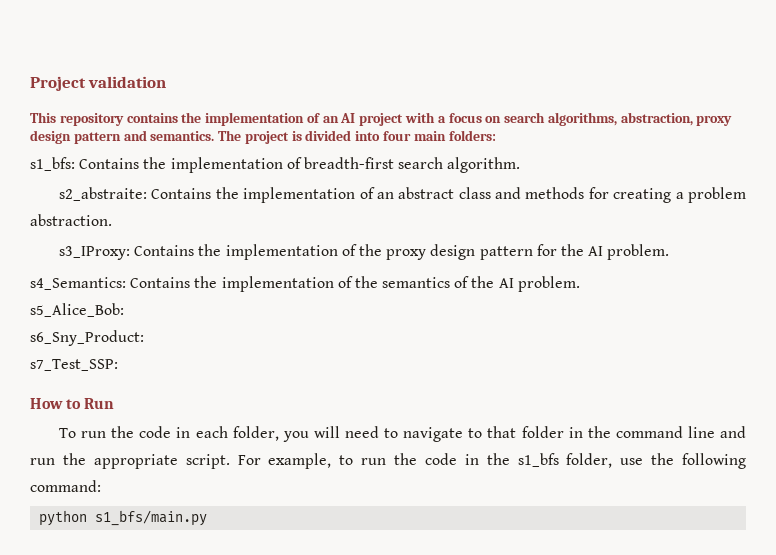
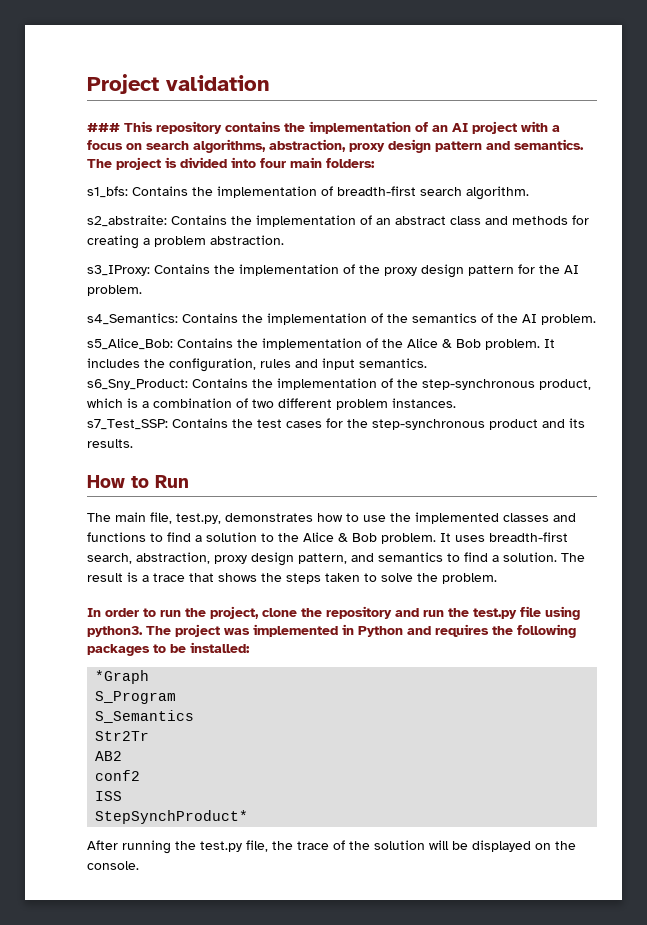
- This repository contains the implementation of an AI project with a focus on search algorithms, abstraction, proxy design pattern and semantics.
+ ### This repository contains the implementation of an AI project with a focus on search algorithms, abstraction, proxy design pattern and semantics.
- s5_Alice_Bob:
- s6_Sny_Product:
- s7_Test_SSP:
+ s5_Alice_Bob: Contains the implementation of the Alice & Bob problem. It includes the configuration, rules and input semantics.
+ s6_Sny_Product: Contains the implementation of the step-synchronous product, which is a combination of two different problem instances.
+ s7_Test_SSP: Contains the test cases for the step-synchronous product and its results.
  How to Run
- To run the code in each folder, you will need to navigate to that folder in the command line and run the appropriate script. For example, to run the code in the s1_bfs folder, use the following command:
- python s1_bfs/main.py
+ The main file, test.py, demonstrates how to use the implemented classes and functions to find a solution to the Alice & Bob problem. It uses breadth-first search, abstraction, proxy design pattern, and semantics to find a solution. The result is a trace that shows the steps taken to solve the problem.
+ In order to run the project, clone the repository and run the test.py file using python3. The project was implemented in Python and requires the following packages to be installed:
+ *Graph
+ S_Program
+ S_Semantics
+ Str2Tr
+ AB2
+ conf2
+ ISS
+ StepSynchProduct*
+ After running the test.py file, the trace of the solution will be displayed on the console.

